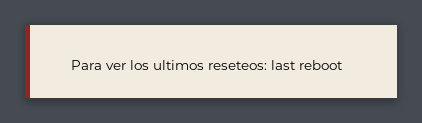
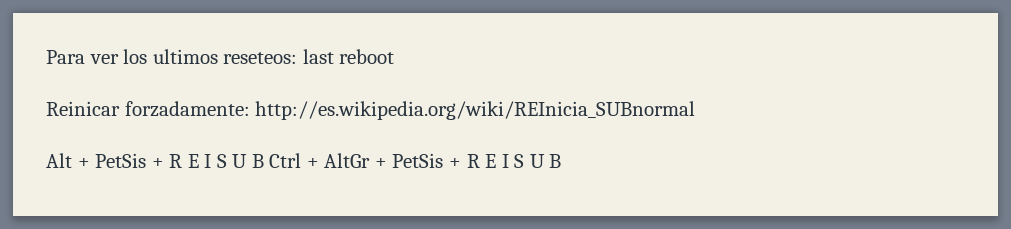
+ Reinicar forzadamente: http://es.wikipedia.org/wiki/REInicia_SUBnormal
+ Alt + PetSis + R E I S U B Ctrl + AltGr + PetSis + R E I S U B

